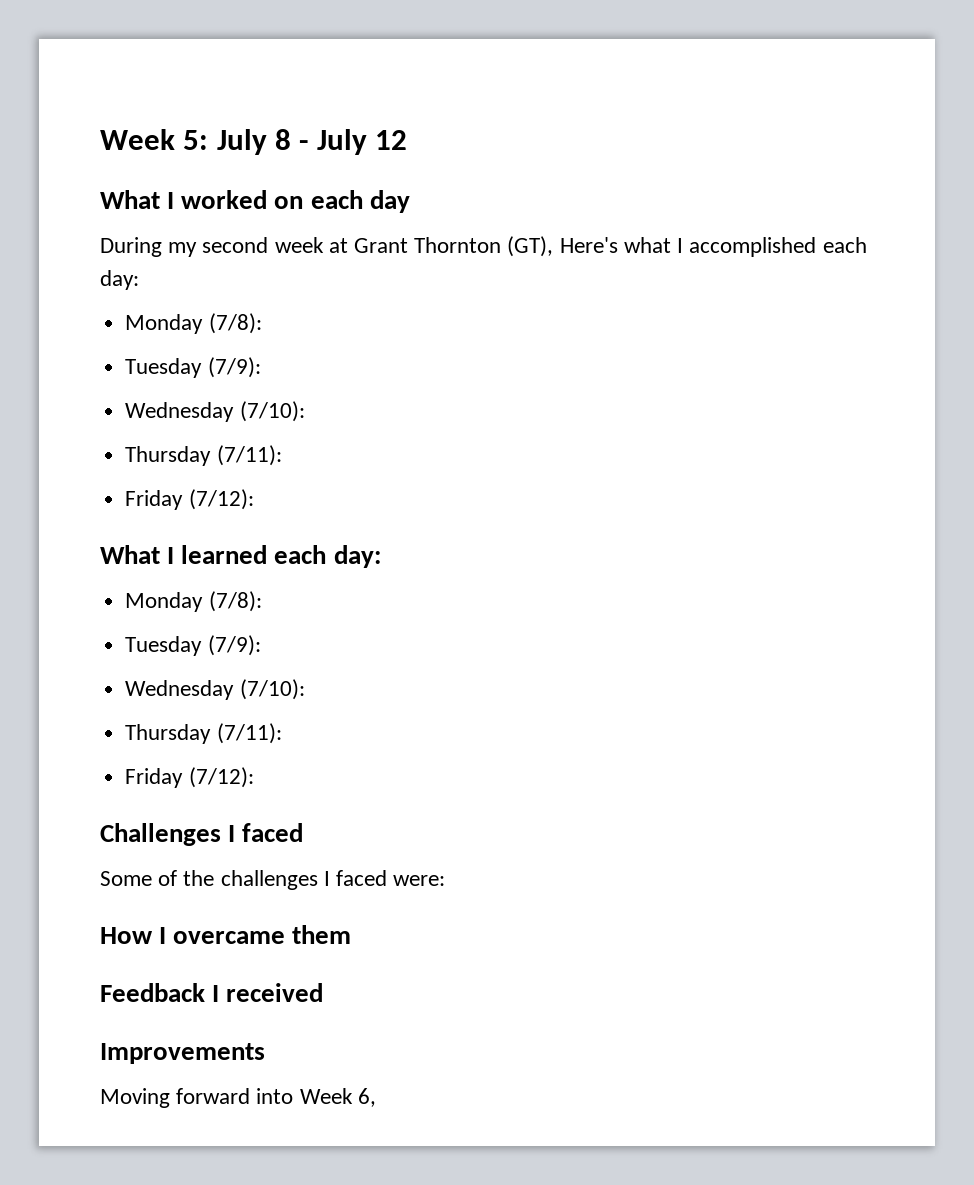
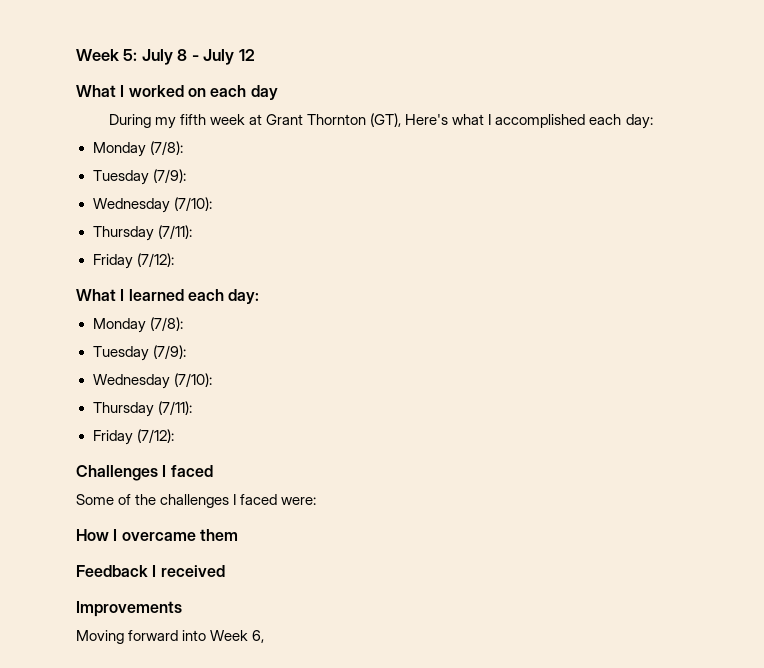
- During my second week at Grant Thornton (GT), Here's what I accomplished each day:
+ During my fifth week at Grant Thornton (GT), Here's what I accomplished each day:

